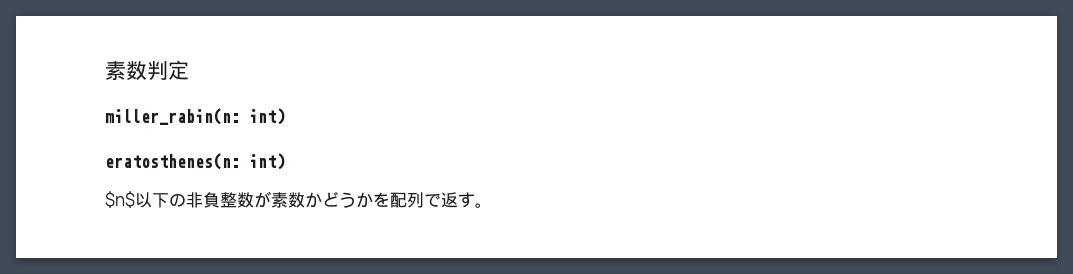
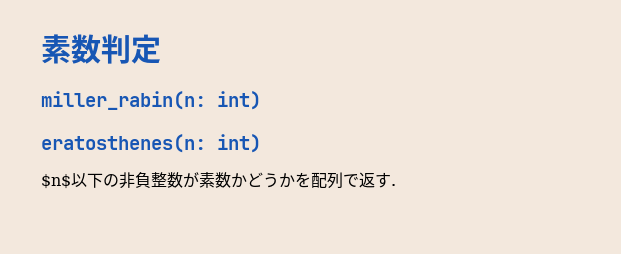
- $n$以下の非負整数が素数かどうかを配列で返す。
+ $n$以下の非負整数が素数かどうかを配列で返す.

